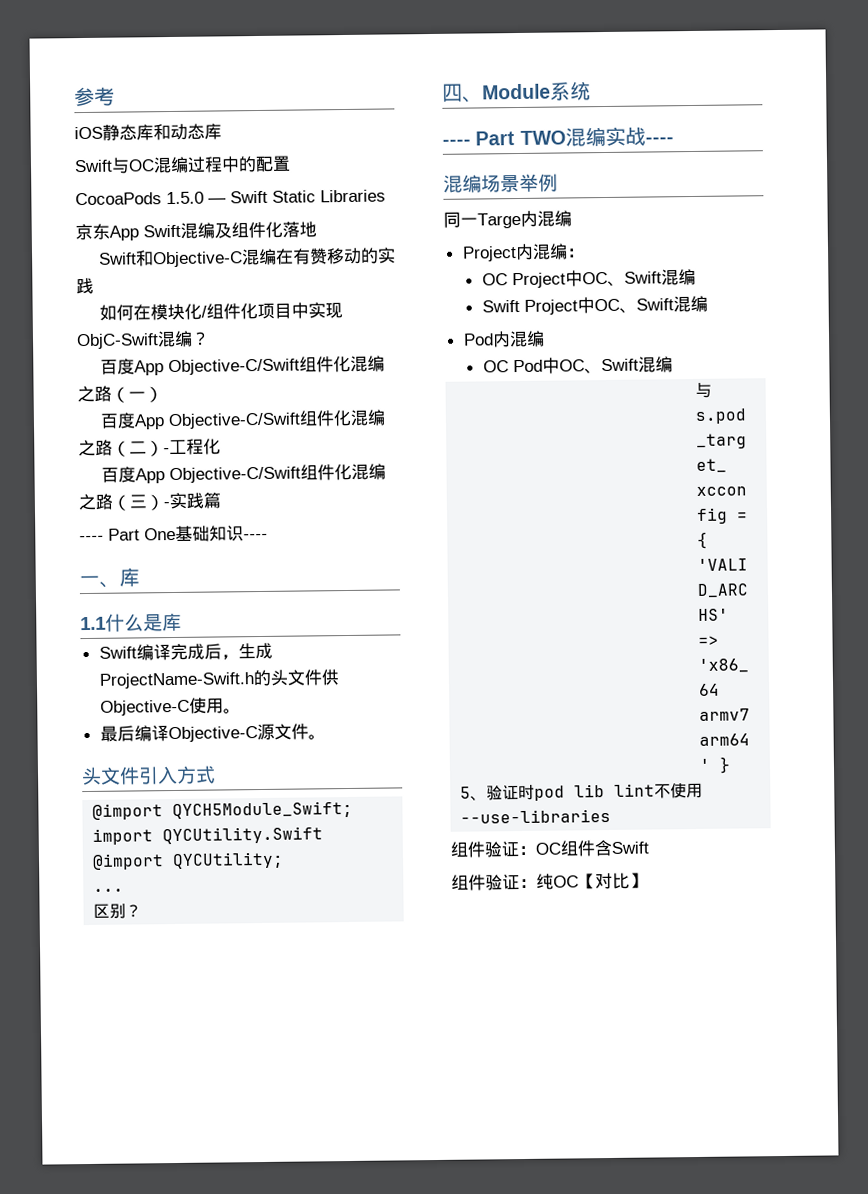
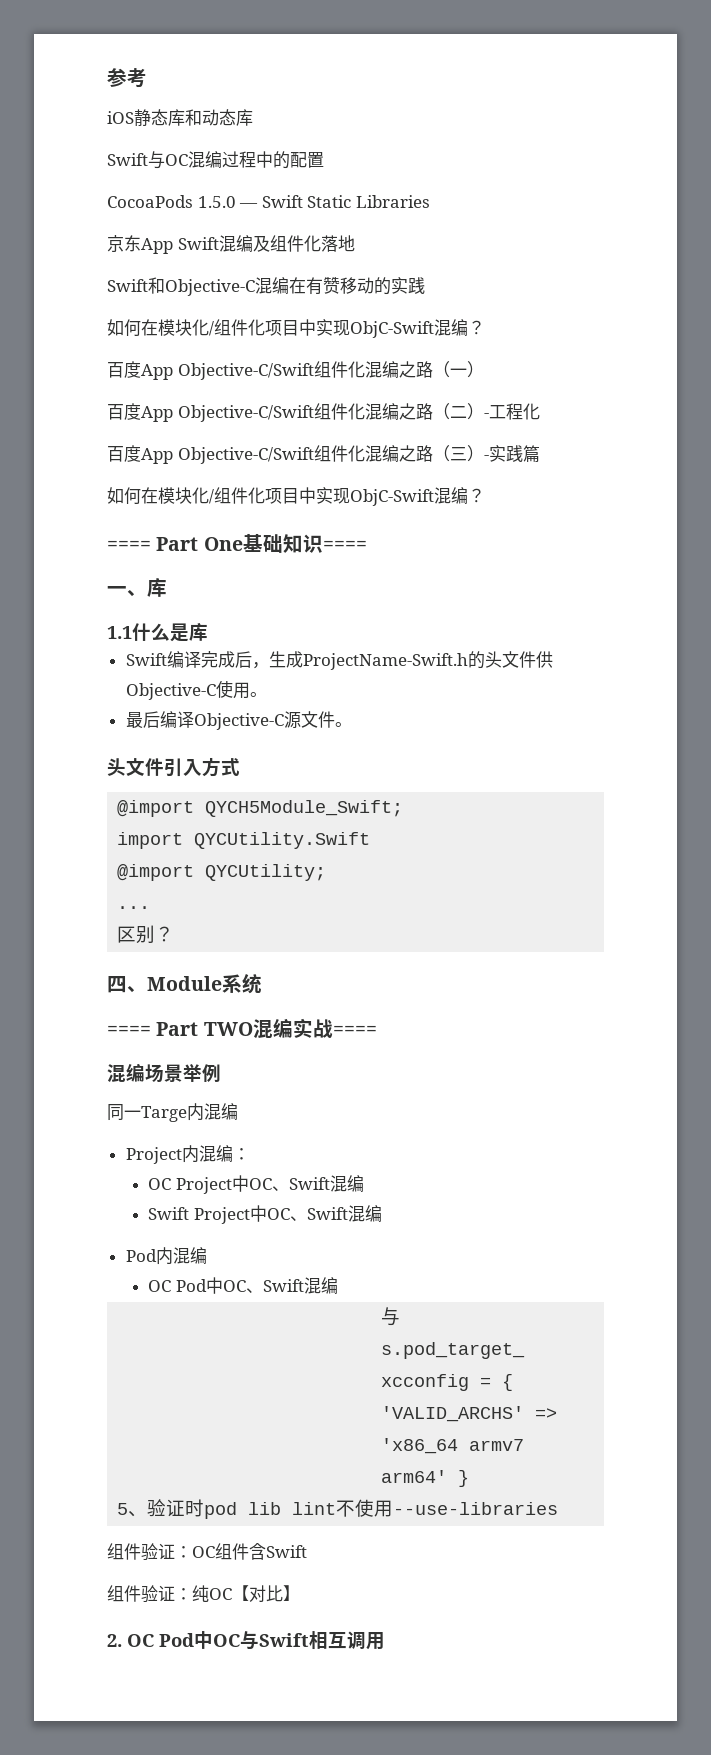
  百度App Objective-C/Swift组件化混编之路（三）-实践篇
- ---- Part One基础知识----
+ 如何在模块化/组件化项目中实现ObjC-Swift混编？
+ ==== Part One基础知识====
- ---- Part TWO混编实战----
+ ==== Part TWO混编实战====
+ 2. OC Pod中OC与Swift相互调用

